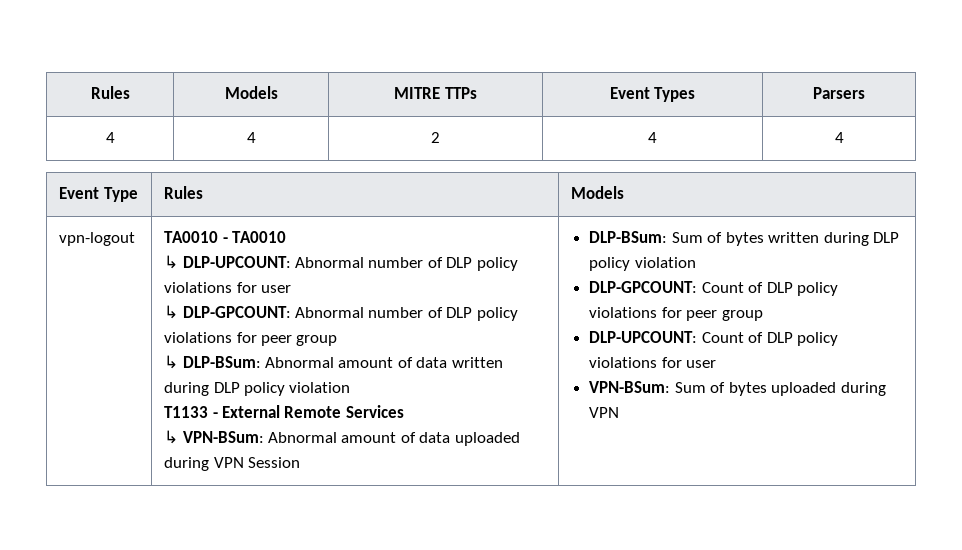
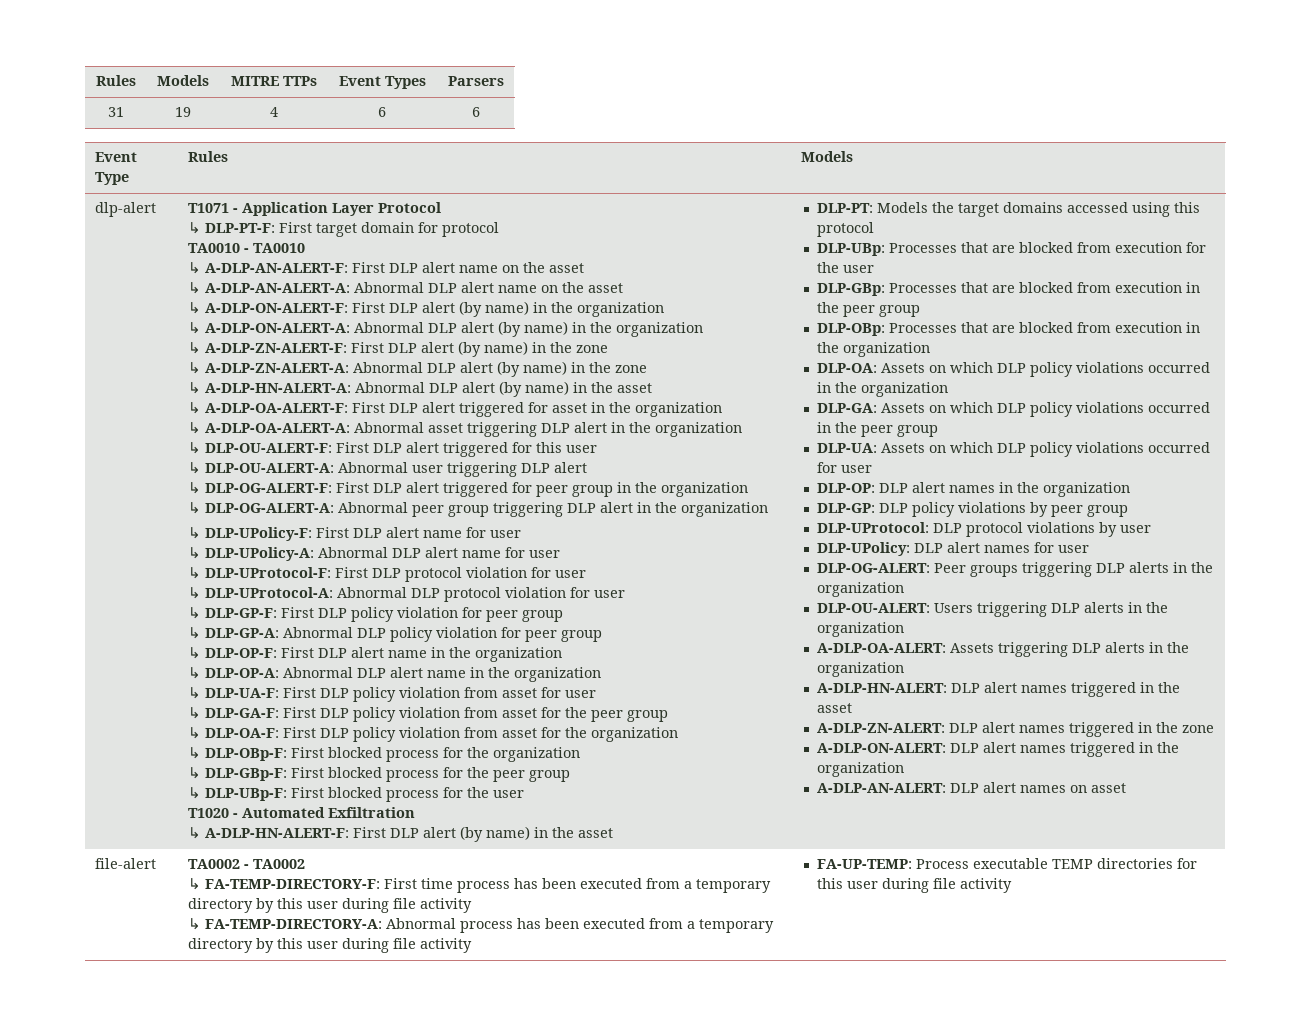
- 4 | 4 | 2 | 4 | 4
+ 31 | 19 | 4 | 6 | 6
- vpn-logout | TA0010 - TA0010
- ↳ DLP-UPCOUNT: Abnormal number of DLP policy violations for user
- ↳ DLP-GPCOUNT: Abnormal number of DLP policy violations for peer group
- ↳ DLP-BSum: Abnormal amount of data written during DLP policy violation
- T1133 - External Remote Services
- ↳ VPN-BSum: Abnormal amount of data uploaded during VPN Session | DLP-BSum: Sum of bytes written during DLP policy violation
- DLP-GPCOUNT: Count of DLP policy violations for peer group
- DLP-UPCOUNT: Count of DLP policy violations for user
- VPN-BSum: Sum of bytes uploaded during VPN
+ dlp-alert | T1071 - Application Layer Protocol
+ ↳ DLP-PT-F: First target domain for protocol
+ TA0010 - TA0010
+ ↳ A-DLP-AN-ALERT-F: First DLP alert name on the asset
+ ↳ A-DLP-AN-ALERT-A: Abnormal DLP alert name on the asset
+ ↳ A-DLP-ON-ALERT-F: First DLP alert (by name) in the organization
+ ↳ A-DLP-ON-ALERT-A: Abnormal DLP alert (by name) in the organization
+ ↳ A-DLP-ZN-ALERT-F: First DLP alert (by name) in the zone
+ ↳ A-DLP-ZN-ALERT-A: Abnormal DLP alert (by name) in the zone
+ ↳ A-DLP-HN-ALERT-A: Abnormal DLP alert (by name) in the asset
+ ↳ A-DLP-OA-ALERT-F: First DLP alert triggered for asset in the organization
+ ↳ A-DLP-OA-ALERT-A: Abnormal asset triggering DLP alert in the organization
+ ↳ DLP-OU-ALERT-F: First DLP alert triggered for this user
+ ↳ DLP-OU-ALERT-A: Abnormal user triggering DLP alert
+ ↳ DLP-OG-ALERT-F: First DLP alert triggered for peer group in the organization
+ ↳ DLP-OG-ALERT-A: Abnormal peer group triggering DLP alert in the organization
+ ↳ DLP-UPolicy-F: First DLP alert name for user
+ ↳ DLP-UPolicy-A: Abnormal DLP alert name for user
+ ↳ DLP-UProtocol-F: First DLP protocol violation for user
+ ↳ DLP-UProtocol-A: Abnormal DLP protocol violation for user
+ ↳ DLP-GP-F: First DLP policy violation for peer group
+ ↳ DLP-GP-A: Abnormal DLP policy violation for peer group
+ ↳ DLP-OP-F: First DLP alert name in the organization
+ ↳ DLP-OP-A: Abnormal DLP alert name in the organization
+ ↳ DLP-UA-F: First DLP policy violation from asset for user
+ ↳ DLP-GA-F: First DLP policy violation from asset for the peer group
+ ↳ DLP-OA-F: First DLP policy violation from asset for the organization
+ ↳ DLP-OBp-F: First blocked process for the organization
+ ↳ DLP-GBp-F: First blocked process for the peer group
+ ↳ DLP-UBp-F: First blocked process for the user
+ T1020 - Automated Exfiltration
+ ↳ A-DLP-HN-ALERT-F: First DLP alert (by name) in the asset | DLP-PT: Models the target domains accessed using this protocol
+ DLP-UBp: Processes that are blocked from execution for the user
+ DLP-GBp: Processes that are blocked from execution in the peer group
+ DLP-OBp: Processes that are blocked from execution in the organization
+ DLP-OA: Assets on which DLP policy violations occurred in the organization
+ DLP-GA: Assets on which DLP policy violations occurred in the peer group
+ DLP-UA: Assets on which DLP policy violations occurred for user
+ DLP-OP: DLP alert names in the organization
+ DLP-GP: DLP policy violations by peer group
+ DLP-UProtocol: DLP protocol violations by user
+ DLP-UPolicy: DLP alert names for user
+ DLP-OG-ALERT: Peer groups triggering DLP alerts in the organization
+ DLP-OU-ALERT: Users triggering DLP alerts in the organization
+ A-DLP-OA-ALERT: Assets triggering DLP alerts in the organization
+ A-DLP-HN-ALERT: DLP alert names triggered in the asset
+ A-DLP-ZN-ALERT: DLP alert names triggered in the zone
+ A-DLP-ON-ALERT: DLP alert names triggered in the organization
+ A-DLP-AN-ALERT: DLP alert names on asset
+ file-alert | TA0002 - TA0002
+ ↳ FA-TEMP-DIRECTORY-F: First time process has been executed from a temporary directory by this user during file activity
+ ↳ FA-TEMP-DIRECTORY-A: Abnormal process has been executed from a temporary directory by this user during file activity | FA-UP-TEMP: Process executable TEMP directories for this user during file activity

